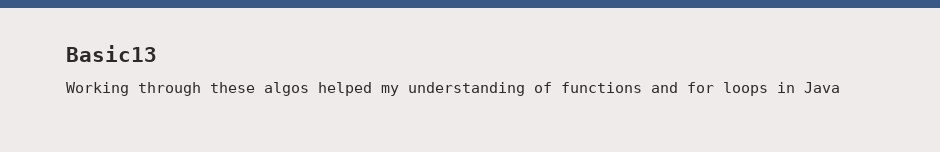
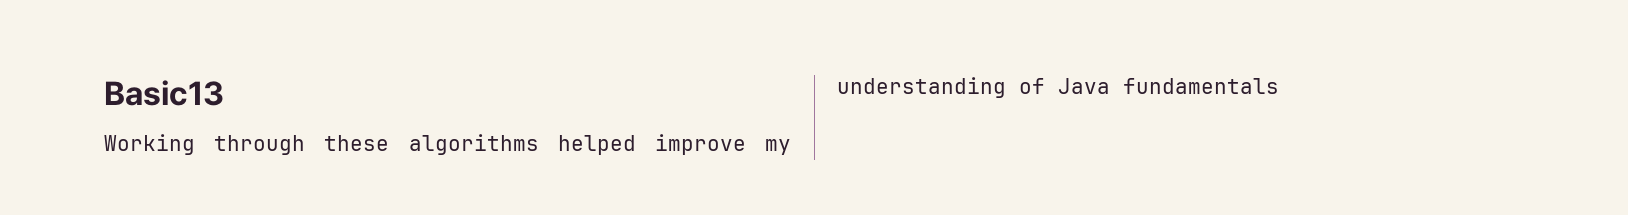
- Working through these algos helped my understanding of functions and for loops in Java
+ Working through these algorithms helped improve my understanding of Java fundamentals

